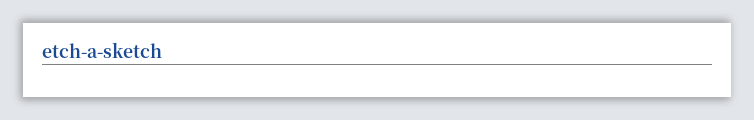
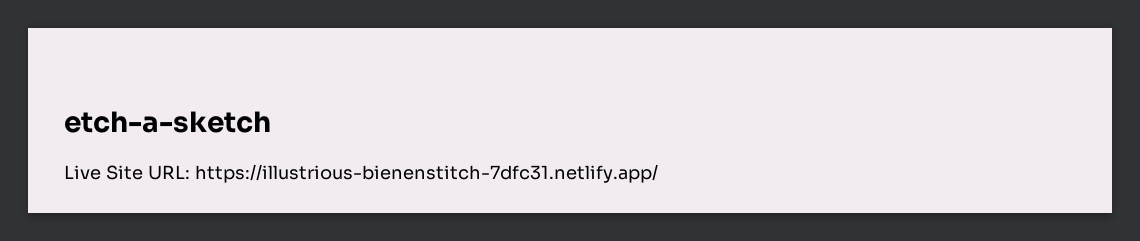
+ Live Site URL: https://illustrious-bienenstitch-7dfc31.netlify.app/

